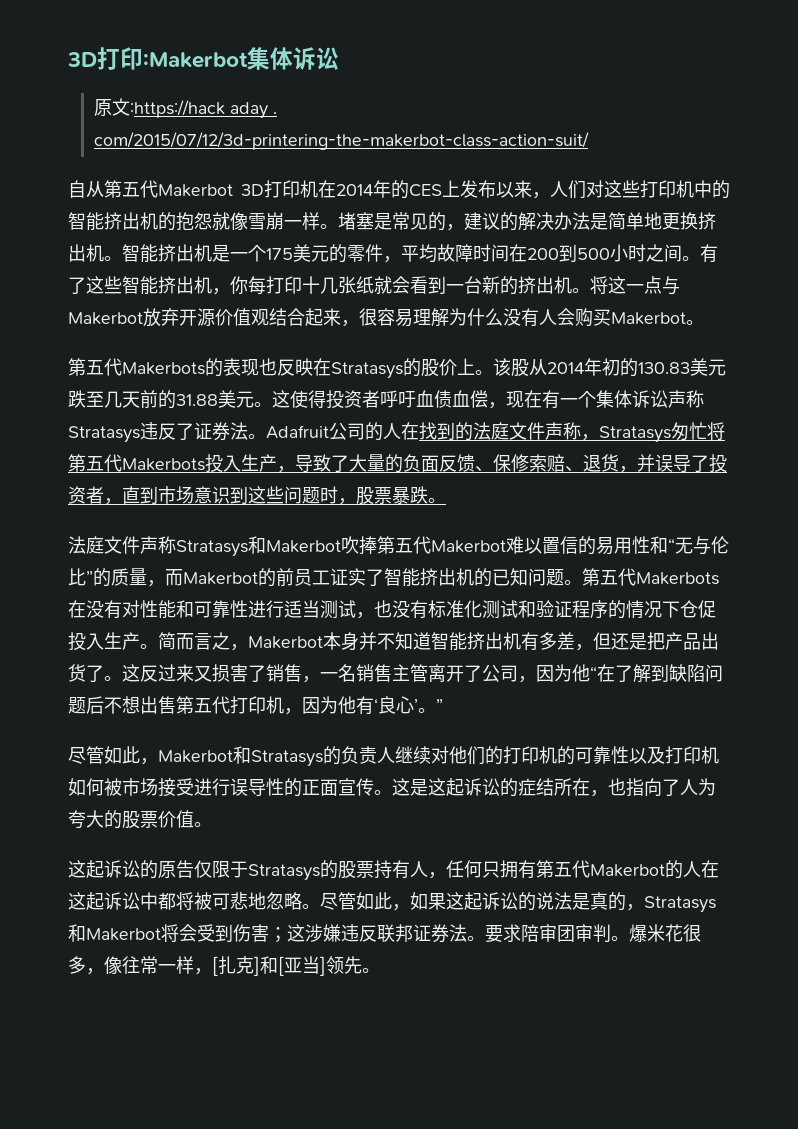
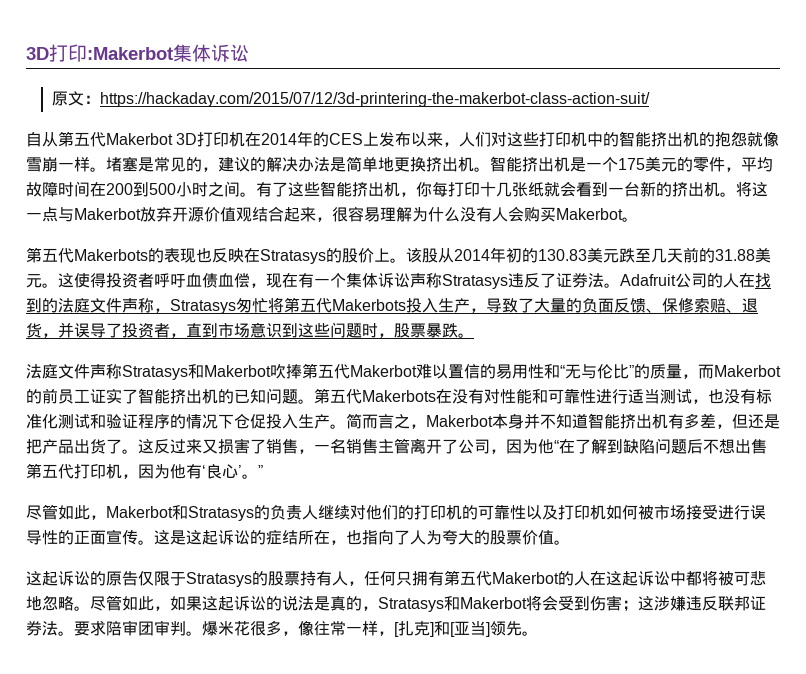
- 原文:https://hack aday . com/2015/07/12/3d-printering-the-makerbot-class-action-suit/
+ 原文：https://hackaday.com/2015/07/12/3d-printering-the-makerbot-class-action-suit/

